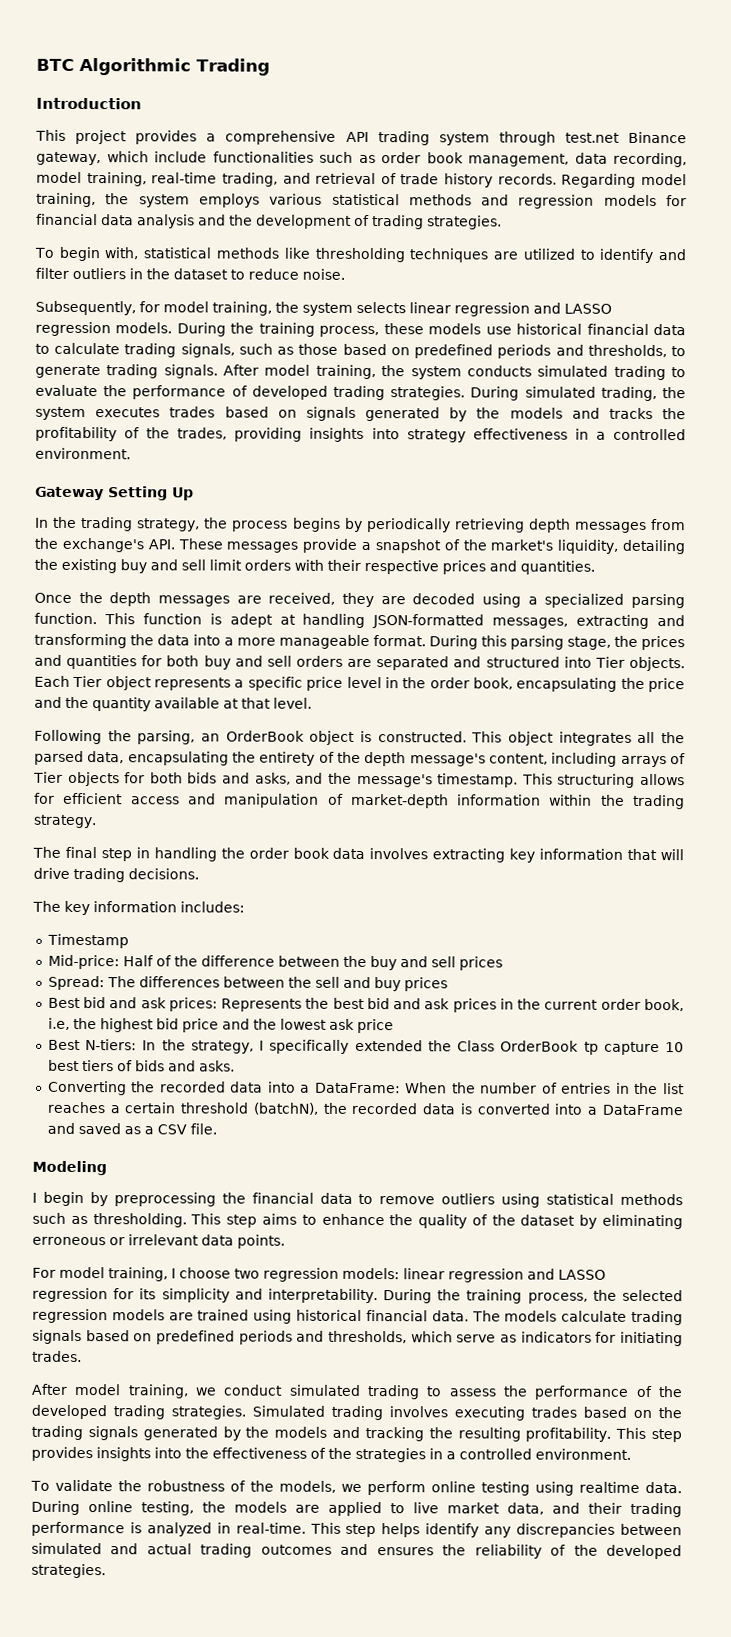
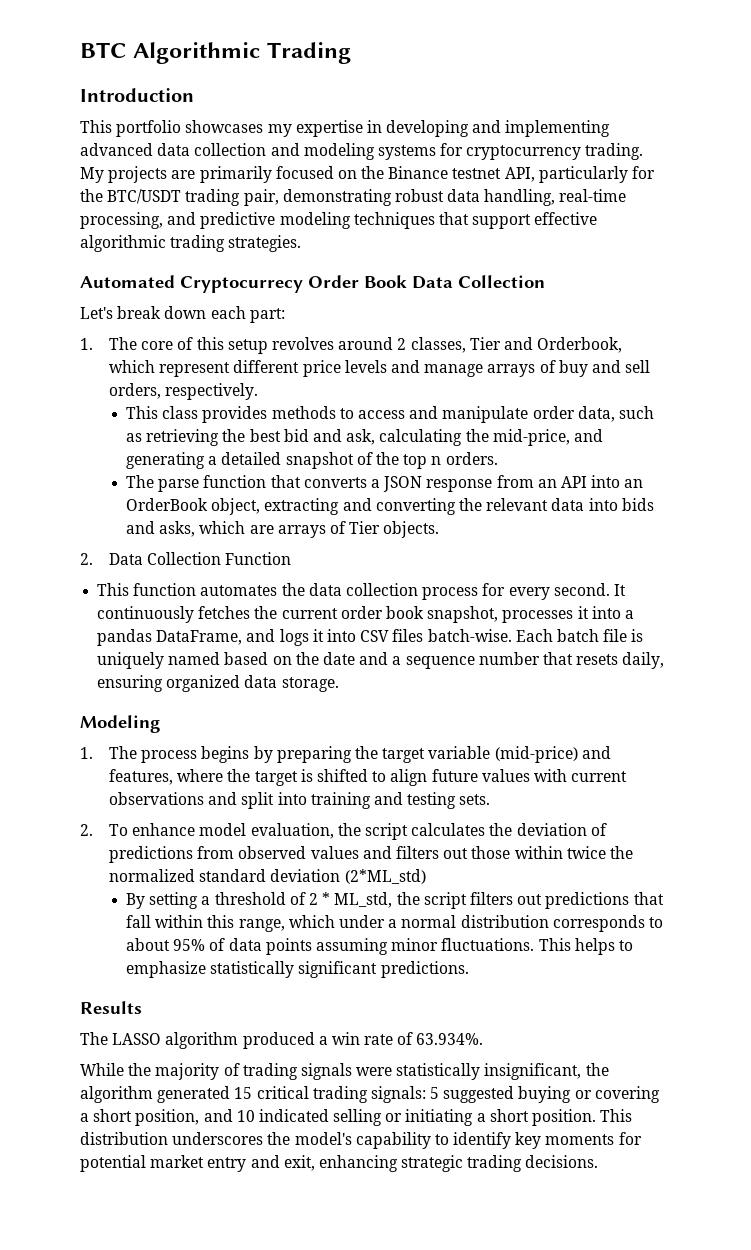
- This project provides a comprehensive API trading system through test.net Binance gateway, which include functionalities such as order book management, data recording, model training, real-time trading, and retrieval of trade history records. Regarding model training, the system employs various statistical methods and regression models for financial data analysis and the development of trading strategies.
- To begin with, statistical methods like thresholding techniques are utilized to identify and filter outliers in the dataset to reduce noise.
- Subsequently, for model training, the system selects linear regression and LASSO regression models. During the training process, these models use historical financial data to calculate trading signals, such as those based on predefined periods and thresholds, to generate trading signals. After model training, the system conducts simulated trading to evaluate the performance of developed trading strategies. During simulated trading, the system executes trades based on signals generated by the models and tracks the profitability of the trades, providing insights into strategy effectiveness in a controlled environment.
- Gateway Setting Up
- In the trading strategy, the process begins by periodically retrieving depth messages from the exchange's API. These messages provide a snapshot of the market's liquidity, detailing the existing buy and sell limit orders with their respective prices and quantities.
- Once the depth messages are received, they are decoded using a specialized parsing function. This function is adept at handling JSON-formatted messages, extracting and transforming the data into a more manageable format. During this parsing stage, the prices and quantities for both buy and sell orders are separated and structured into Tier objects. Each Tier object represents a specific price level in the order book, encapsulating the price and the quantity available at that level.
- Following the parsing, an OrderBook object is constructed. This object integrates all the parsed data, encapsulating the entirety of the depth message's content, including arrays of Tier objects for both bids and asks, and the message's timestamp. This structuring allows for efficient access and manipulation of market-depth information within the trading strategy.
- The final step in handling the order book data involves extracting key information that will drive trading decisions.
- The key information includes:
- Timestamp
- Mid-price: Half of the difference between the buy and sell prices
- Spread: The differences between the sell and buy prices
- Best bid and ask prices: Represents the best bid and ask prices in the current order book, i.e, the highest bid price and the lowest ask price
- Best N-tiers: In the strategy, I specifically extended the Class OrderBook tp capture 10 best tiers of bids and asks.
- Converting the recorded data into a DataFrame: When the number of entries in the list reaches a certain threshold (batchN), the recorded data is converted into a DataFrame and saved as a CSV file.
+ This portfolio showcases my expertise in developing and implementing advanced data collection and modeling systems for cryptocurrency trading. My projects are primarily focused on the Binance testnet API, particularly for the BTC/USDT trading pair, demonstrating robust data handling, real-time processing, and predictive modeling techniques that support effective algorithmic trading strategies.
+ Automated Cryptocurrecy Order Book Data Collection
+ Let's break down each part:
+ 1. The core of this setup revolves around 2 classes, Tier and Orderbook, which represent different price levels and manage arrays of buy and sell orders, respectively.
+ This class provides methods to access and manipulate order data, such as retrieving the best bid and ask, calculating the mid-price, and generating a detailed snapshot of the top n orders.
+ The parse function that converts a JSON response from an API into an OrderBook object, extracting and converting the relevant data into bids and asks, which are arrays of Tier objects.
+ 2. Data Collection Function
+ This function automates the data collection process for every second. It continuously fetches the current order book snapshot, processes it into a pandas DataFrame, and logs it into CSV files batch-wise. Each batch file is uniquely named based on the date and a sequence number that resets daily, ensuring organized data storage.
  Modeling
- I begin by preprocessing the financial data to remove outliers using statistical methods such as thresholding. This step aims to enhance the quality of the dataset by eliminating erroneous or irrelevant data points.
- For model training, I choose two regression models: linear regression and LASSO regression for its simplicity and interpretability. During the training process, the selected regression models are trained using historical financial data. The models calculate trading signals based on predefined periods and thresholds, which serve as indicators for initiating trades.
- After model training, we conduct simulated trading to assess the performance of the developed trading strategies. Simulated trading involves executing trades based on the trading signals generated by the models and tracking the resulting profitability. This step provides insights into the effectiveness of the strategies in a controlled environment.
- To validate the robustness of the models, we perform online testing using realtime data. During online testing, the models are applied to live market data, and their trading performance is analyzed in real-time. This step helps identify any discrepancies between simulated and actual trading outcomes and ensures the reliability of the developed strategies.
+ 1. The process begins by preparing the target variable (mid-price) and features, where the target is shifted to align future values with current observations and split into training and testing sets.
+ 2. To enhance model evaluation, the script calculates the deviation of predictions from observed values and filters out those within twice the normalized standard deviation (2*ML_std)
+ By setting a threshold of 2 * ML_std, the script filters out predictions that fall within this range, which under a normal distribution corresponds to about 95% of data points assuming minor fluctuations. This helps to emphasize statistically significant predictions.
+ Results
+ The LASSO algorithm produced a win rate of 63.934%.
+ While the majority of trading signals were statistically insignificant, the algorithm generated 15 critical trading signals: 5 suggested buying or covering a short position, and 10 indicated selling or initiating a short position. This distribution underscores the model's capability to identify key moments for potential market entry and exit, enhancing strategic trading decisions.

